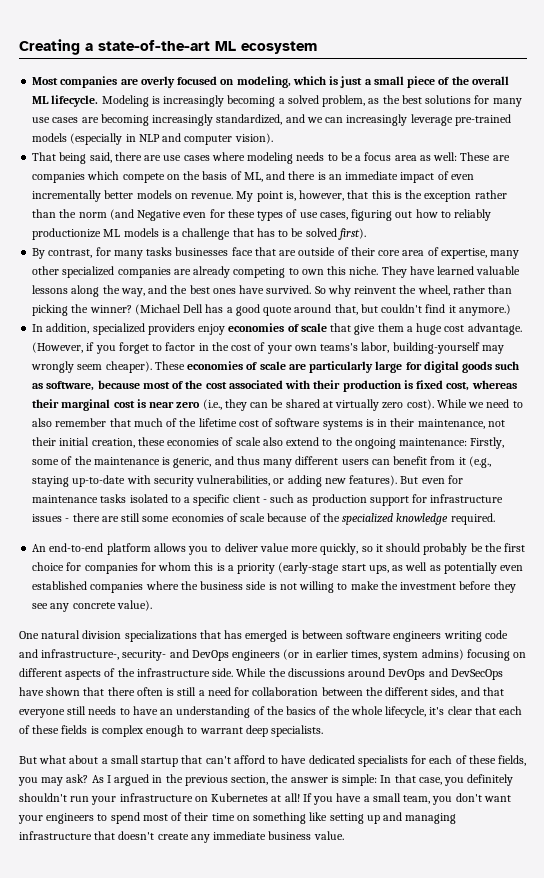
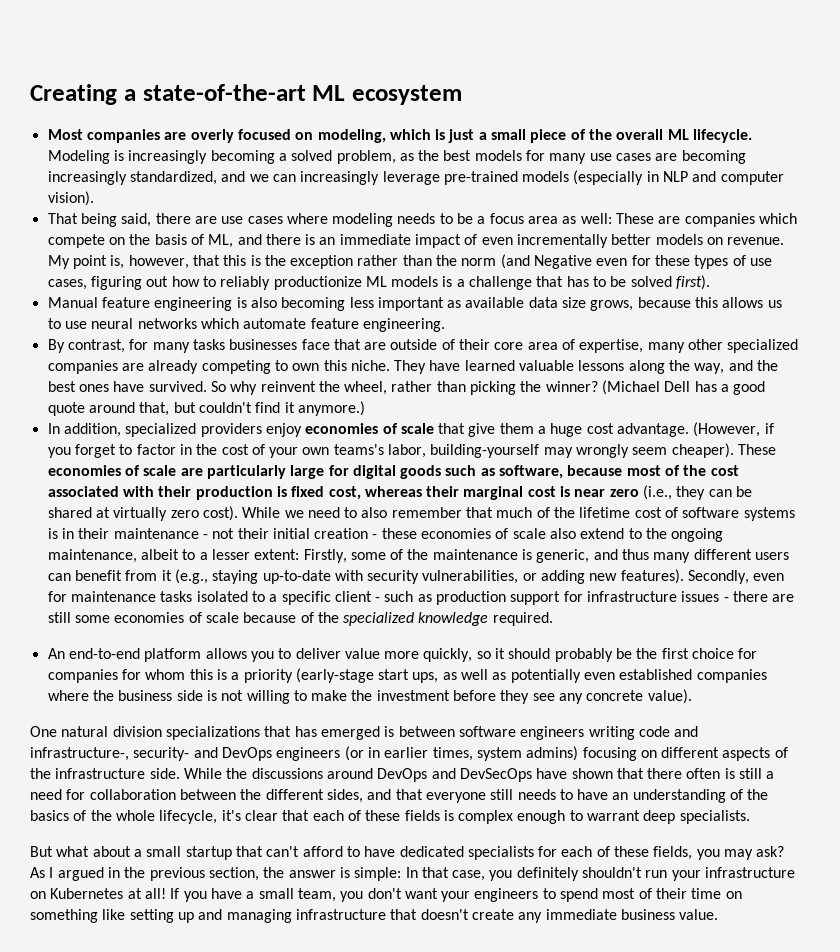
- Modeling is increasingly becoming a solved problem, as the best solutions for many use cases are becoming increasingly standardized, and we can increasingly leverage pre-trained models (especially in NLP and computer vision).
+ Modeling is increasingly becoming a solved problem, as the best models for many use cases are becoming increasingly standardized, and we can increasingly leverage pre-trained models (especially in NLP and computer vision).
+ Manual feature engineering is also becoming less important as available data size grows, because this allows us to use neural networks which automate feature engineering.
- While we need to also remember that much of the lifetime cost of software systems is in their maintenance, not their initial creation, these economies of scale also extend to the ongoing maintenance: Firstly, some of the maintenance is generic, and thus many different users can benefit from it (e.g., staying up-to-date with security vulnerabilities, or adding new features).
+ While we need to also remember that much of the lifetime cost of software systems is in their maintenance - not their initial creation - these economies of scale also extend to the ongoing maintenance, albeit to a lesser extent: Firstly, some of the maintenance is generic, and thus many different users can benefit from it (e.g., staying up-to-date with security vulnerabilities, or adding new features).
- But even for maintenance tasks isolated to a specific client - such as production support for infrastructure issues - there are still some economies of scale because of the specialized knowledge required.
+ Secondly, even for maintenance tasks isolated to a specific client - such as production support for infrastructure issues - there are still some economies of scale because of the specialized knowledge required.

